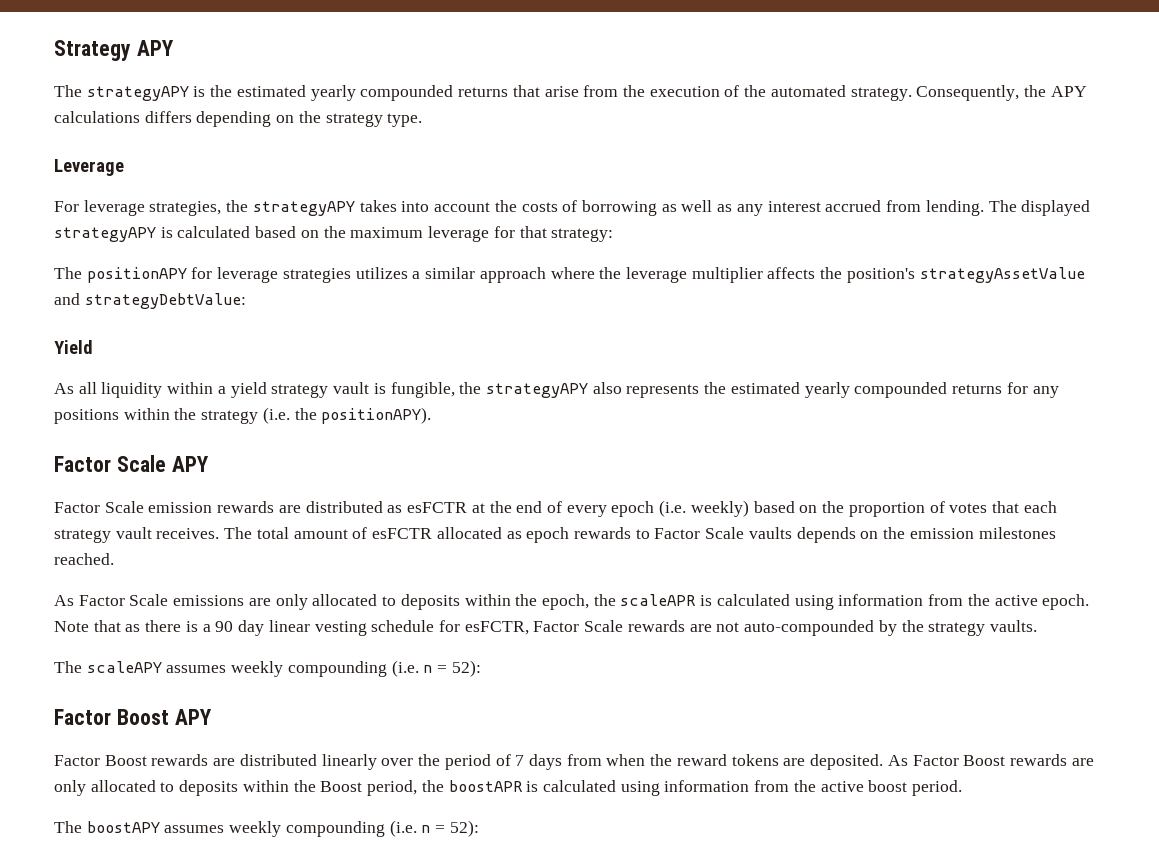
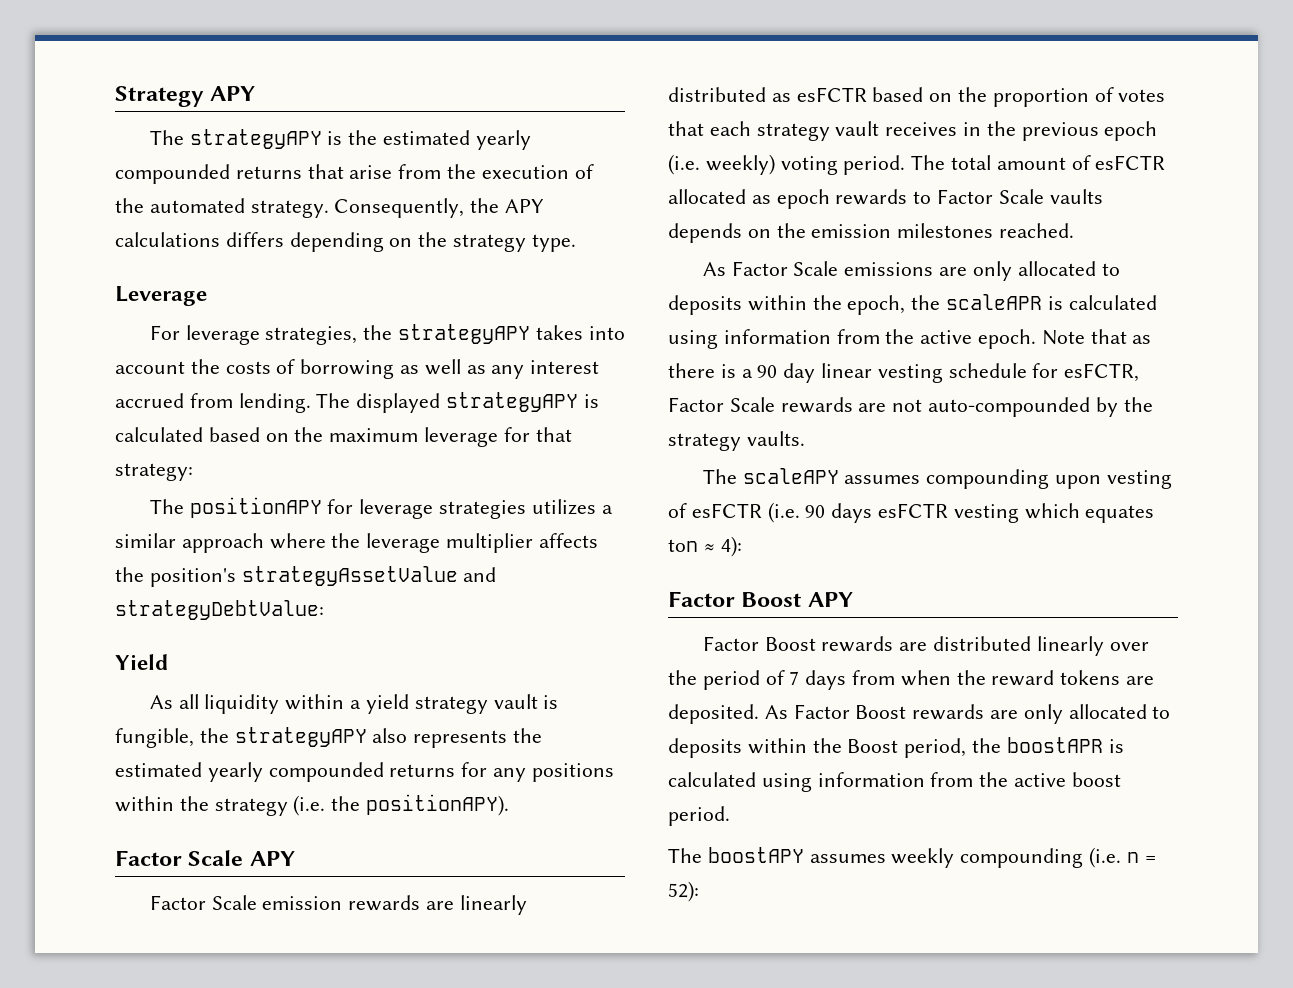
- Factor Scale emission rewards are distributed as esFCTR at the end of every epoch (i.e. weekly) based on the proportion of votes that each strategy vault receives.
+ Factor Scale emission rewards are linearly distributed as esFCTR based on the proportion of votes that each strategy vault receives in the previous epoch (i.e. weekly) voting period.
- The scaleAPY assumes weekly compounding (i.e. n = 52):
+ The scaleAPY assumes compounding upon vesting of esFCTR (i.e. 90 days esFCTR vesting which equates ton ≈ 4):

